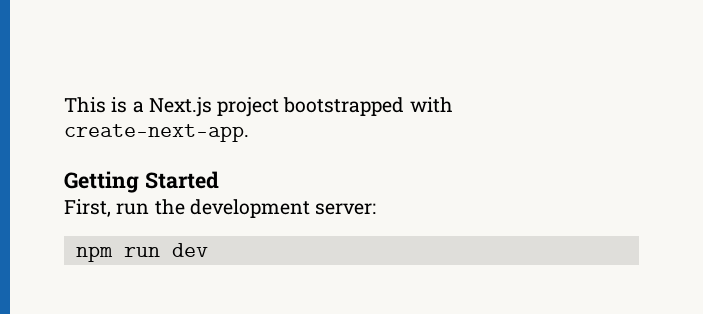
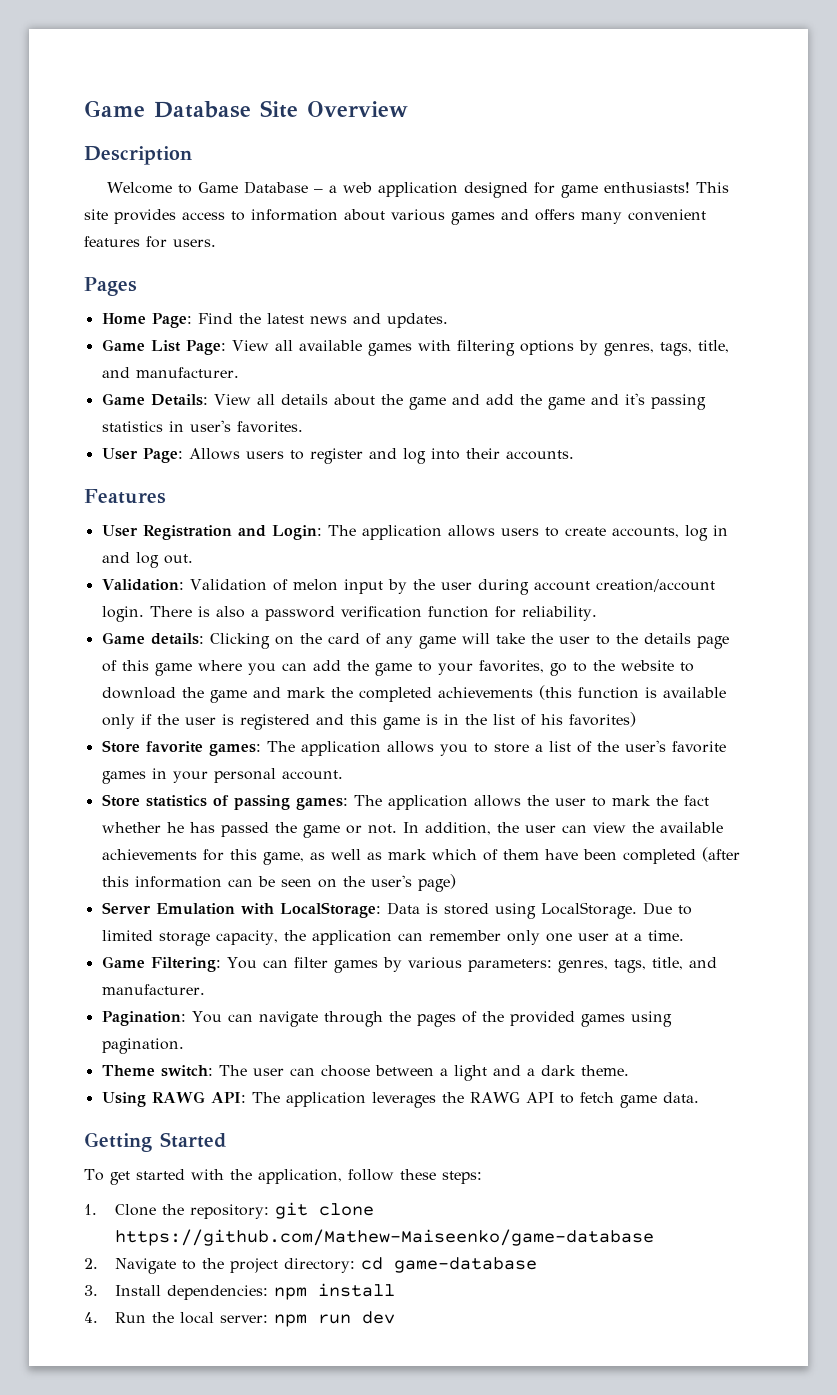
- This is a Next.js project bootstrapped with create-next-app.
+ Game Database Site Overview
+ Description
+ Welcome to Game Database – a web application designed for game enthusiasts! This site provides access to information about various games and offers many convenient features for users.
+ Pages
+ Home Page: Find the latest news and updates.
+ Game List Page: View all available games with filtering options by genres, tags, title, and manufacturer.
+ Game Details: View all details about the game and add the game and it's passing statistics in user's favorites.
+ User Page: Allows users to register and log into their accounts.
+ Features
+ User Registration and Login: The application allows users to create accounts, log in and log out.
+ Validation: Validation of melon input by the user during account creation/account login. There is also a password verification function for reliability.
+ Game details: Clicking on the card of any game will take the user to the details page of this game where you can add the game to your favorites, go to the website to download the game and mark the completed achievements (this function is available only if the user is registered and this game is in the list of his favorites)
+ Store favorite games: The application allows you to store a list of the user's favorite games in your personal account.
+ Store statistics of passing games: The application allows the user to mark the fact whether he has passed the game or not. In addition, the user can view the available achievements for this game, as well as mark which of them have been completed (after this information can be seen on the user's page)
+ Server Emulation with LocalStorage: Data is stored using LocalStorage. Due to limited storage capacity, the application can remember only one user at a time.
+ Game Filtering: You can filter games by various parameters: genres, tags, title, and manufacturer.
+ Pagination: You can navigate through the pages of the provided games using pagination.
+ Theme switch: The user can choose between a light and a dark theme.
+ Using RAWG API: The application leverages the RAWG API to fetch game data.
  Getting Started
- First, run the development server:
- npm run dev
+ To get started with the application, follow these steps:
+ 1. Clone the repository: git clone https://github.com/Mathew-Maiseenko/game-database
+ 2. Navigate to the project directory: cd game-database
+ 3. Install dependencies: npm install
+ 4. Run the local server: npm run dev

